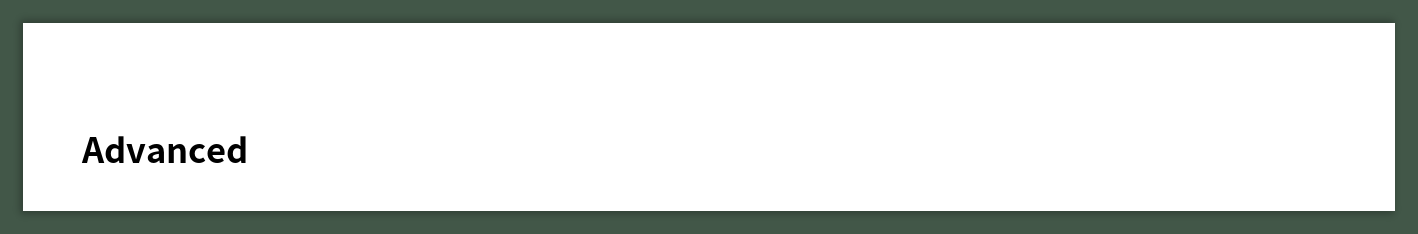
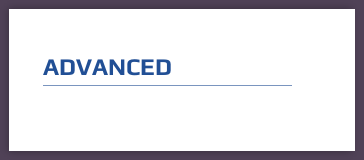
- Advanced
+ ADVANCED

